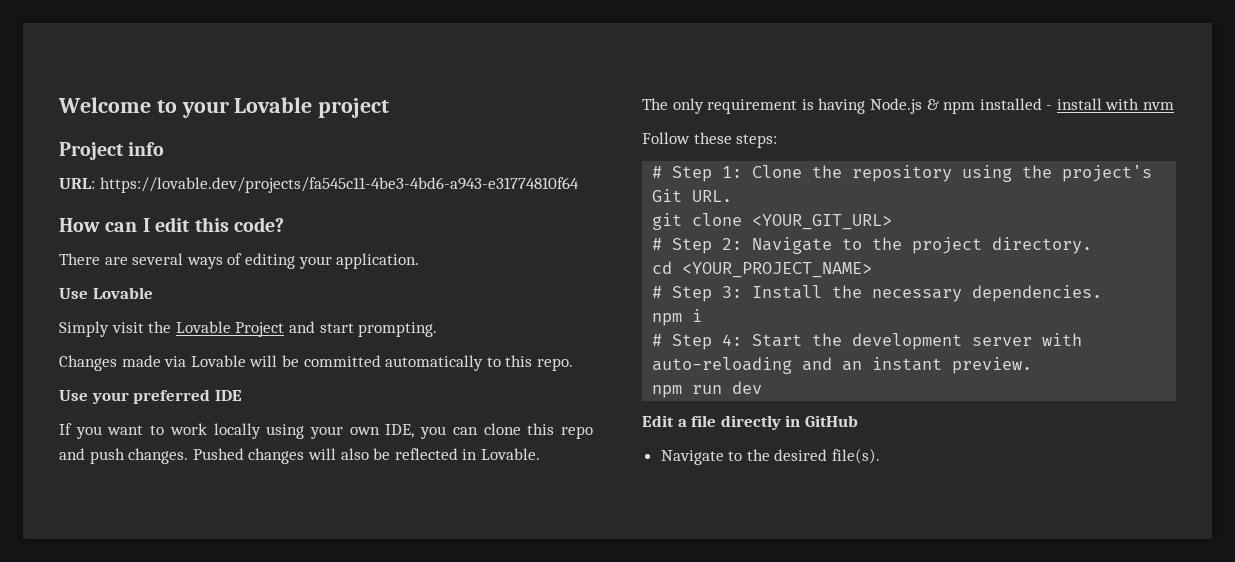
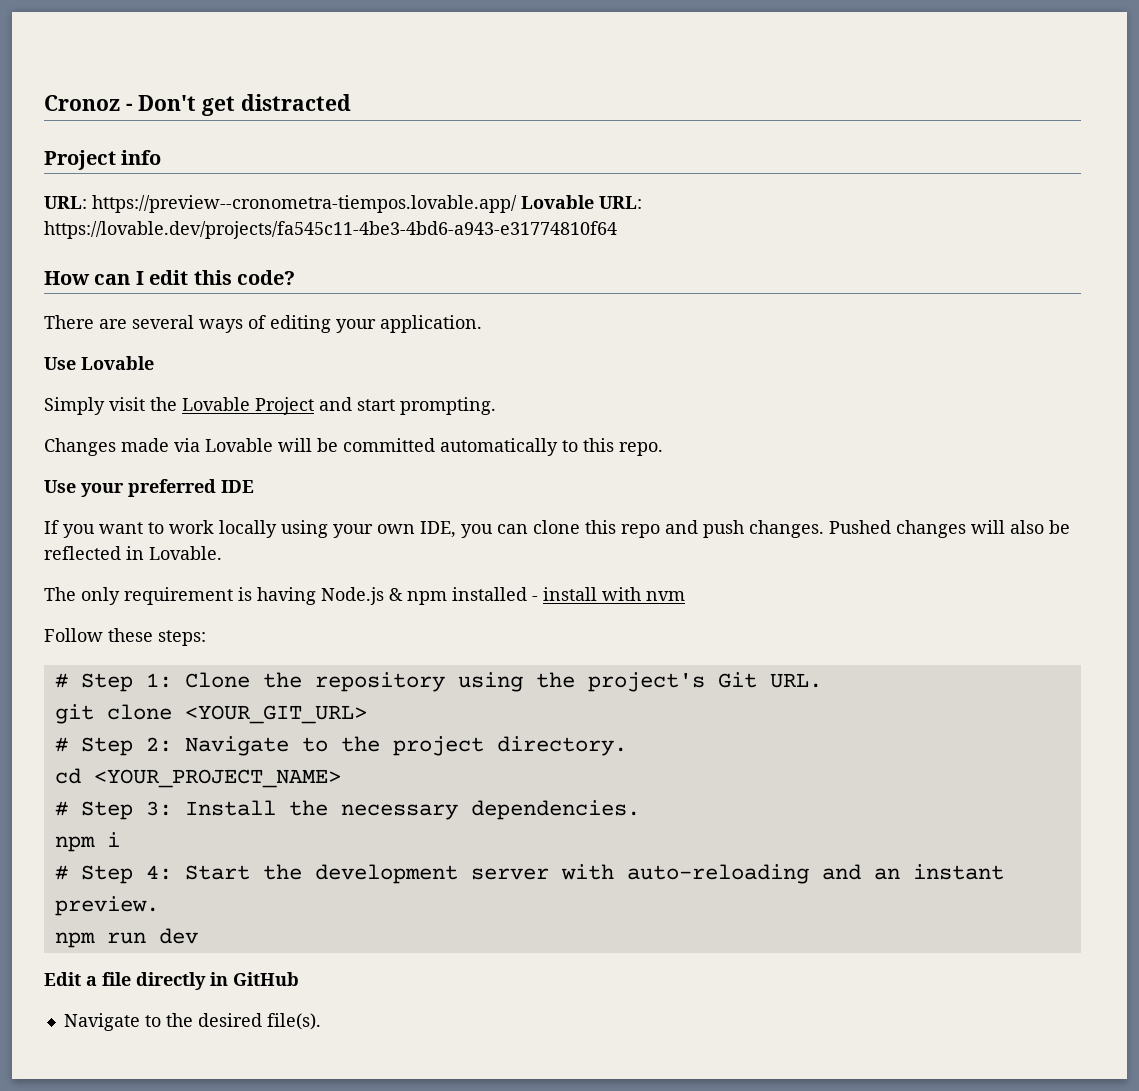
- Welcome to your Lovable project
+ Cronoz - Don't get distracted
- URL: https://lovable.dev/projects/fa545c11-4be3-4bd6-a943-e31774810f64
+ URL: https://preview--cronometra-tiempos.lovable.app/ Lovable URL: https://lovable.dev/projects/fa545c11-4be3-4bd6-a943-e31774810f64

